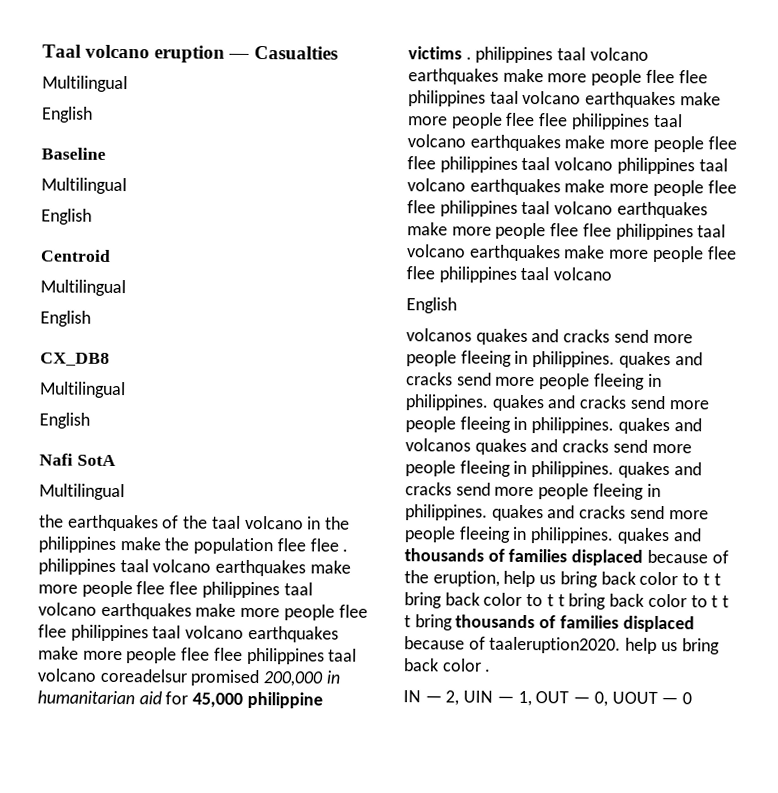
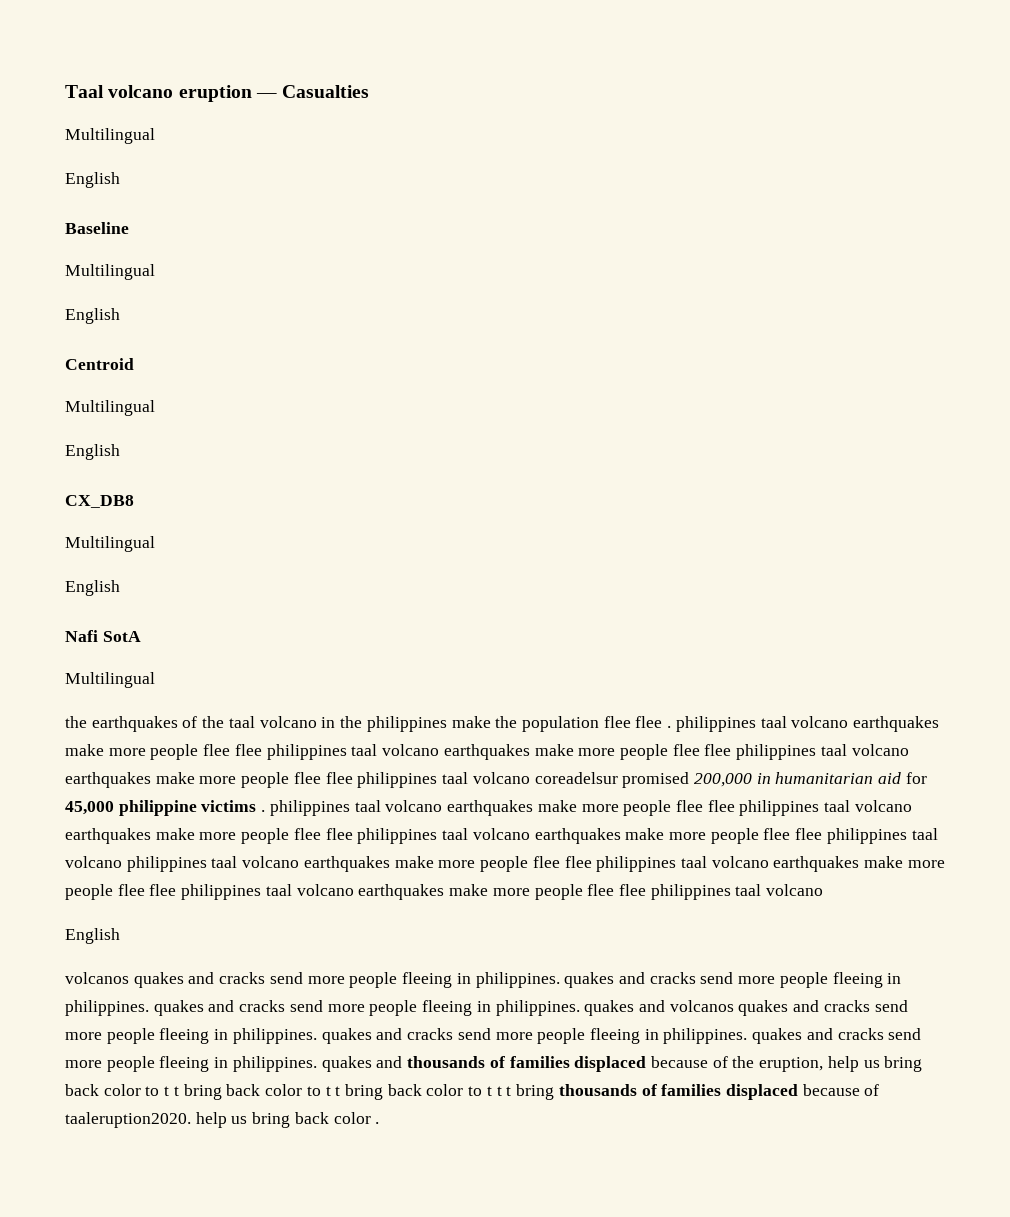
- IN — 2, UIN — 1, OUT — 0, UOUT — 0

